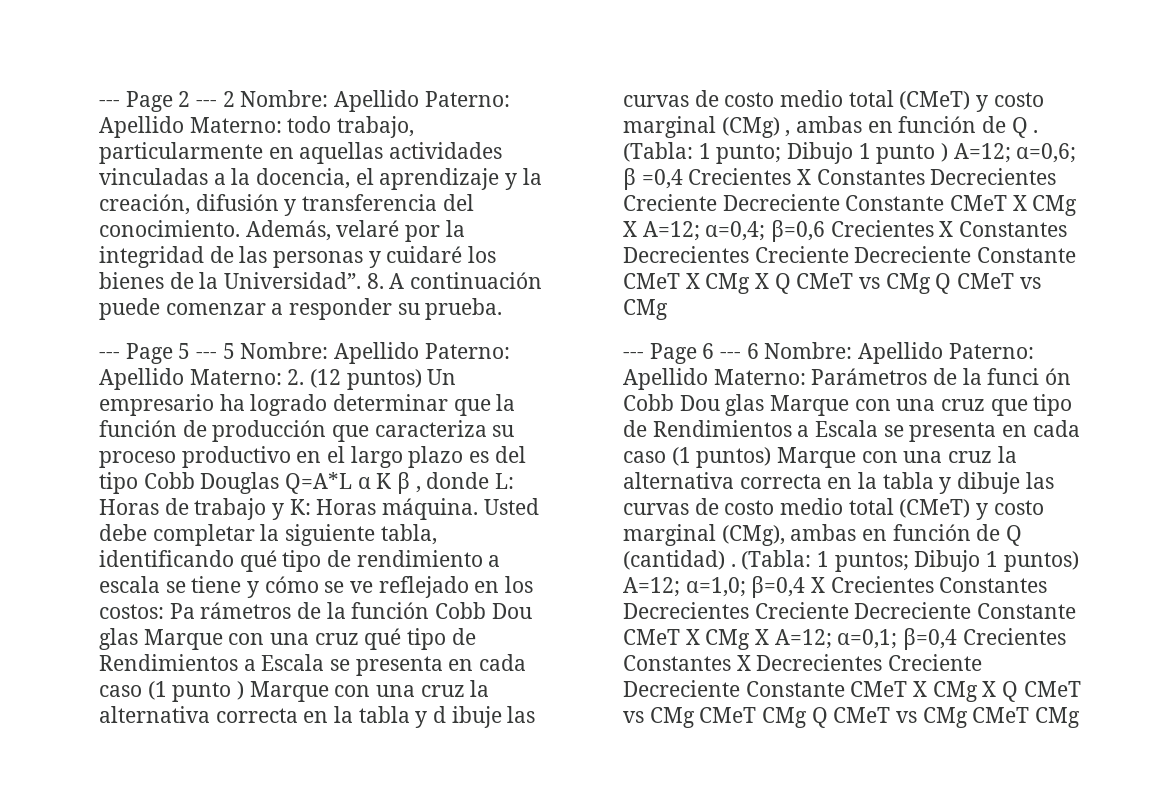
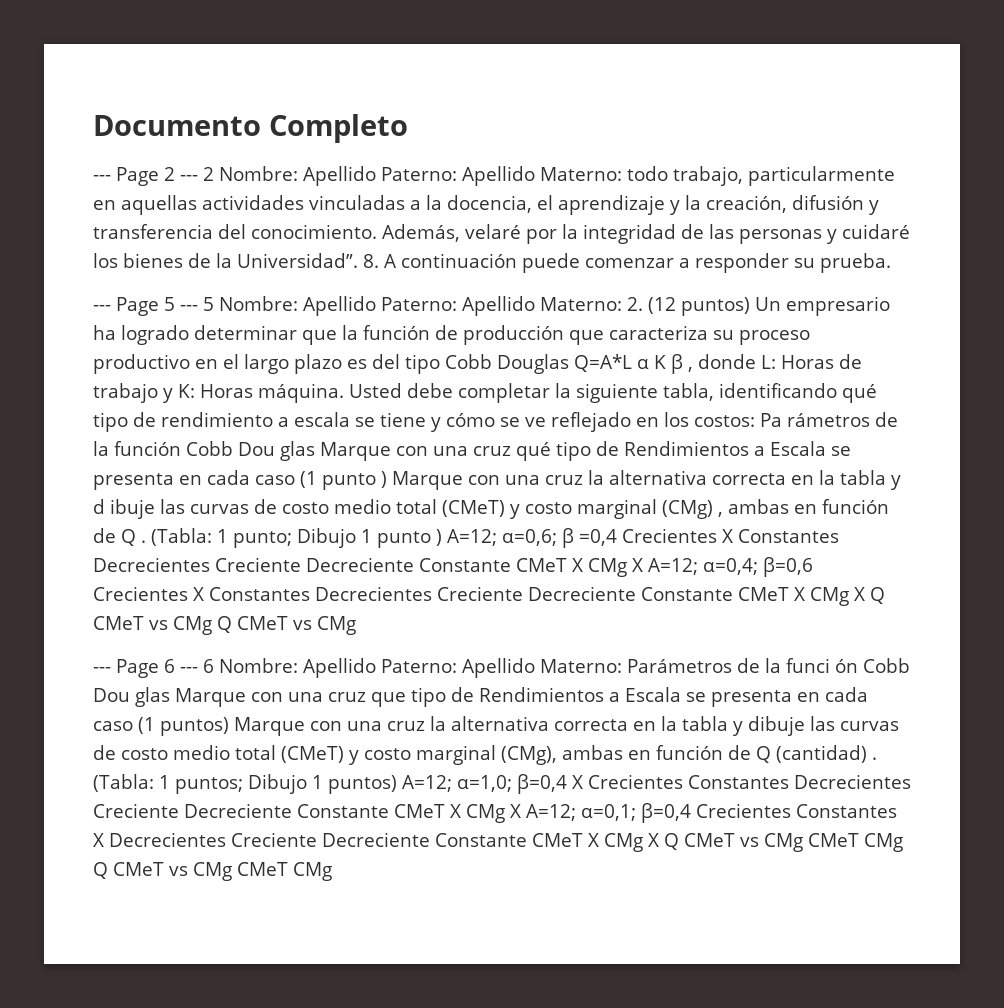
+ Documento Completo

